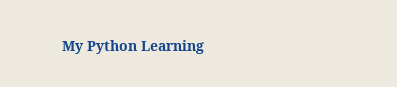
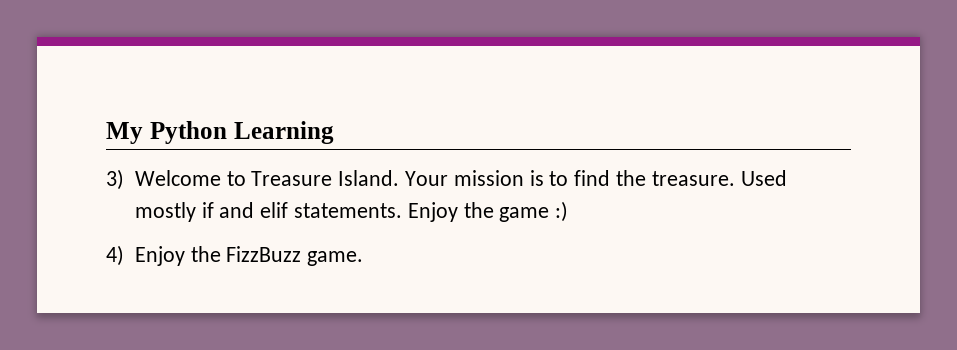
+ 3) Welcome to Treasure Island. Your mission is to find the treasure. Used mostly if and elif statements. Enjoy the game :)
+ 4) Enjoy the FizzBuzz game.

